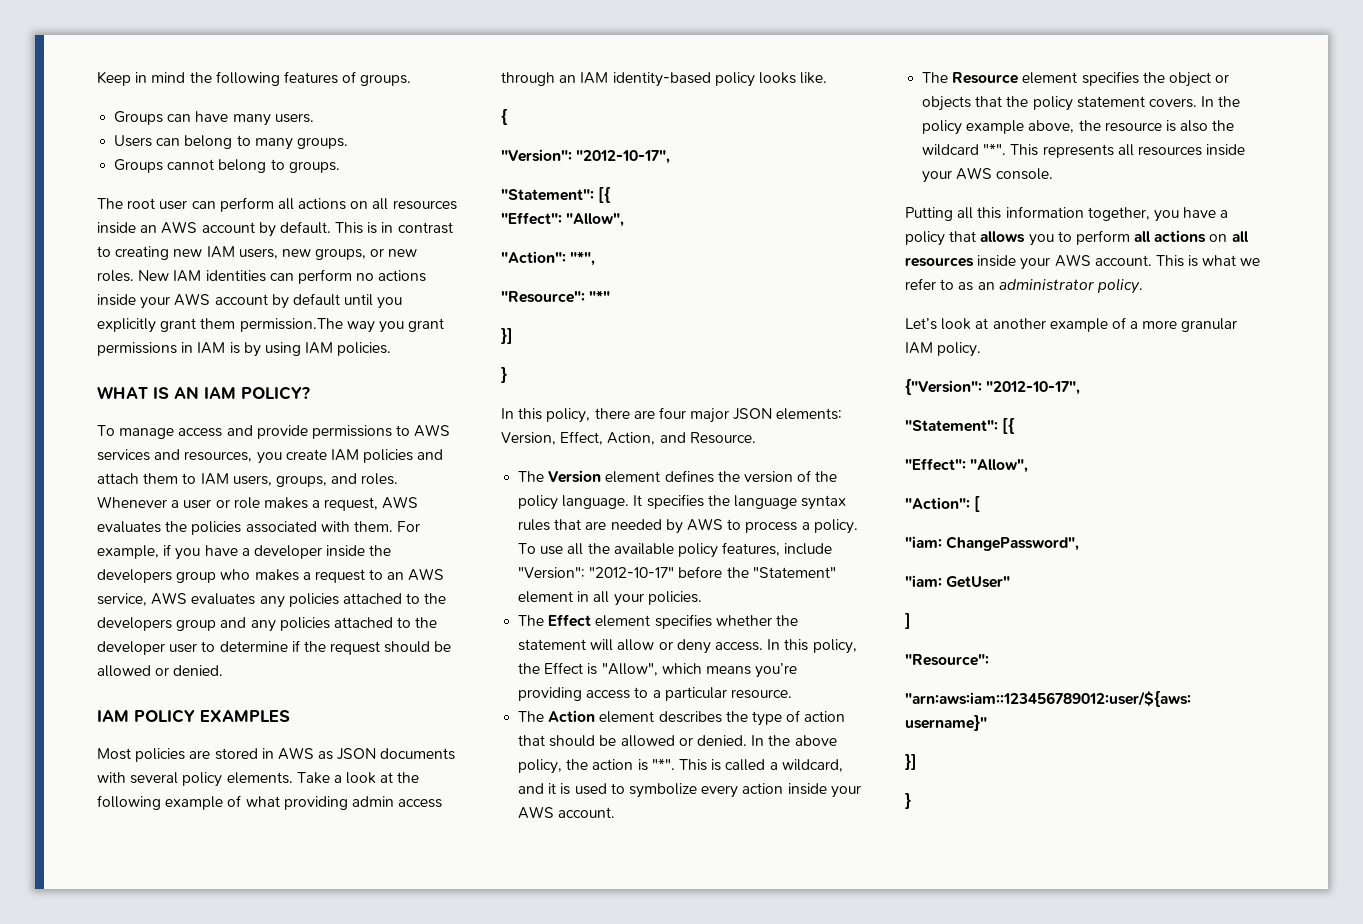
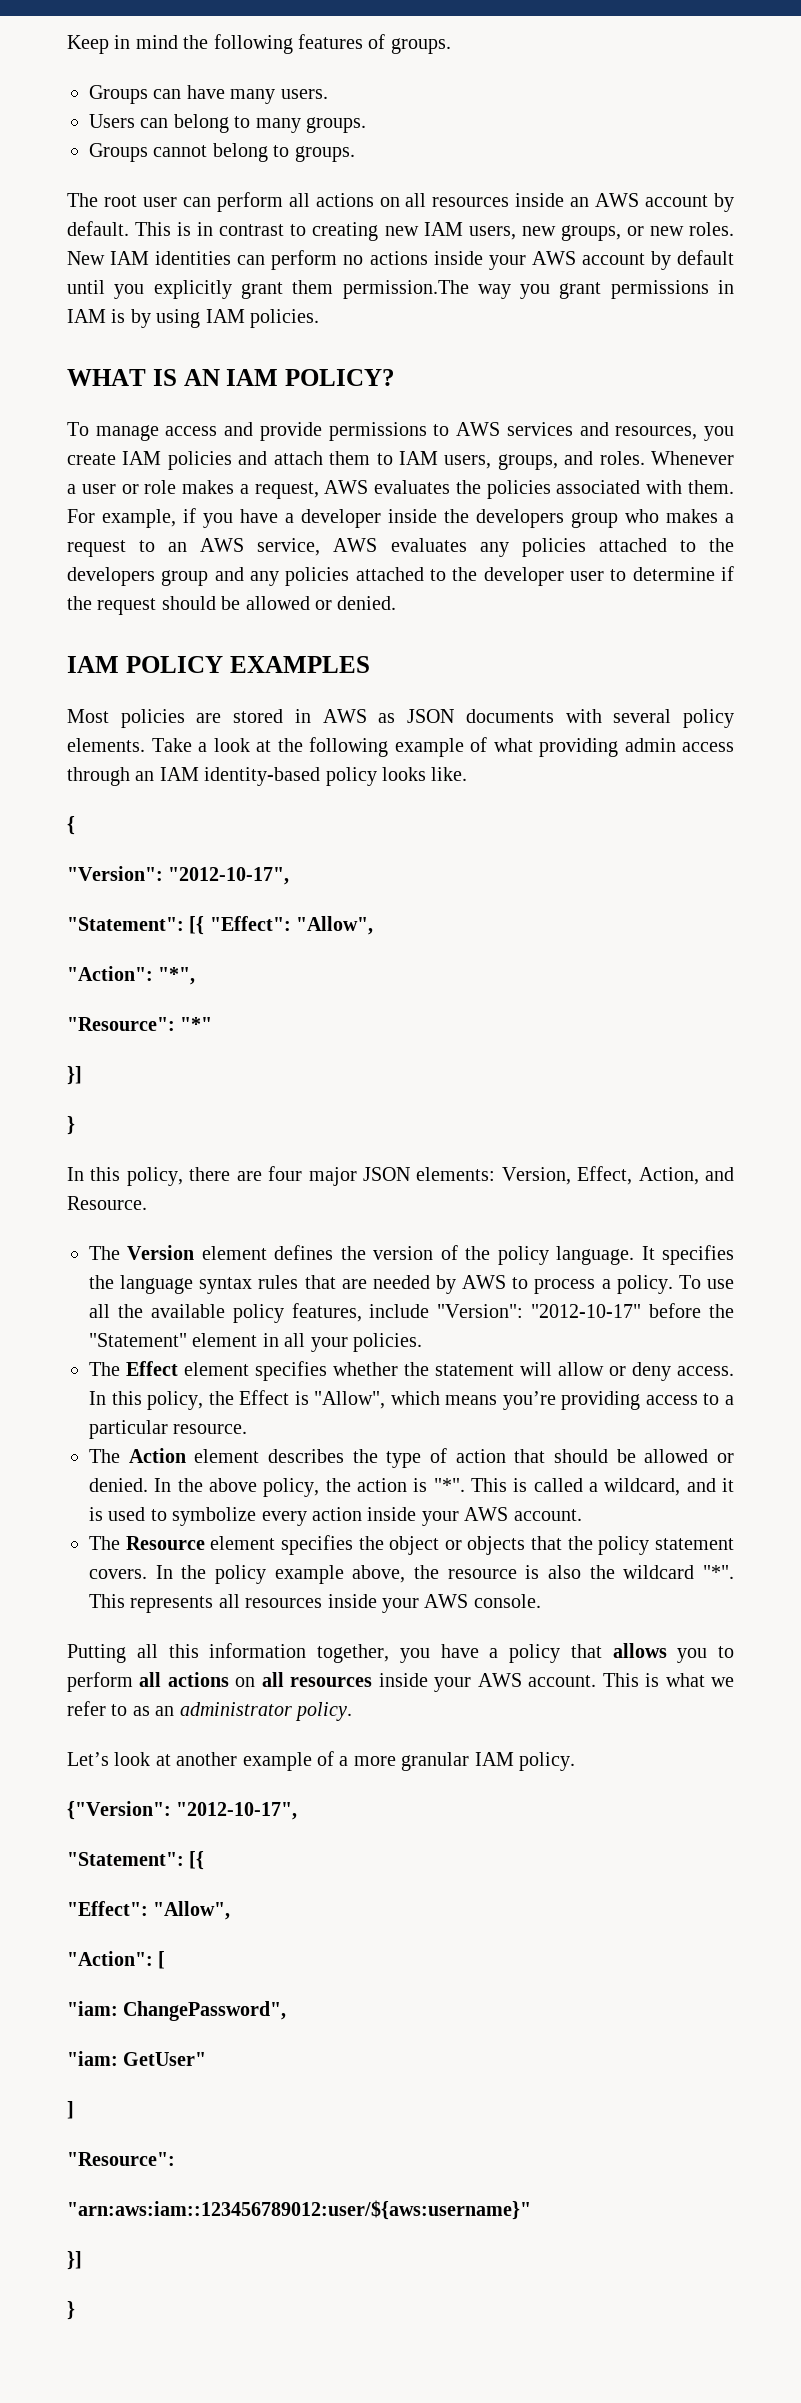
  "Version": "2012-10-17",
- "Statement": [{
- "Effect": "Allow",
+ "Statement": [{ "Effect": "Allow",

